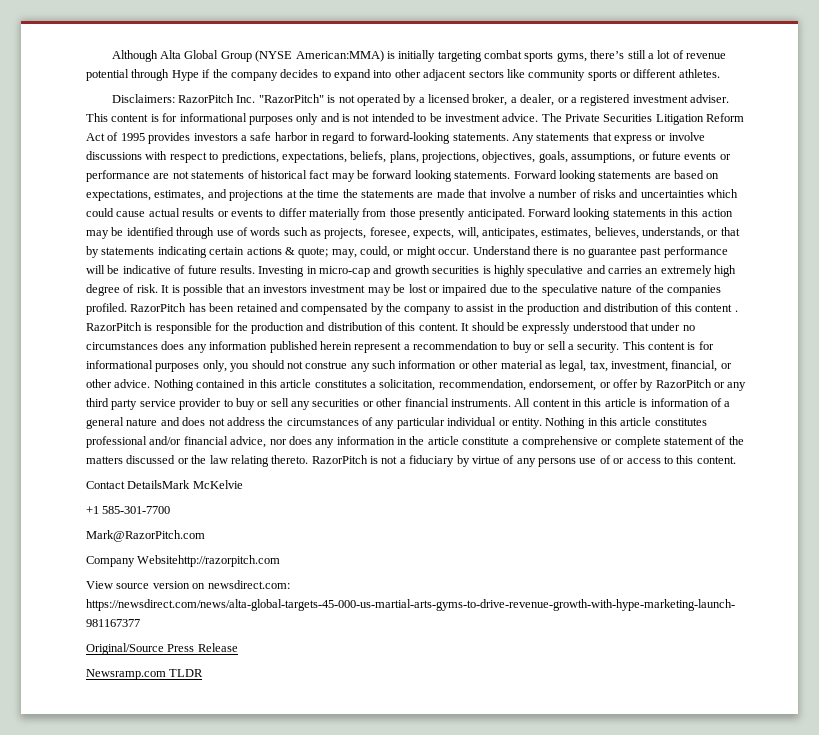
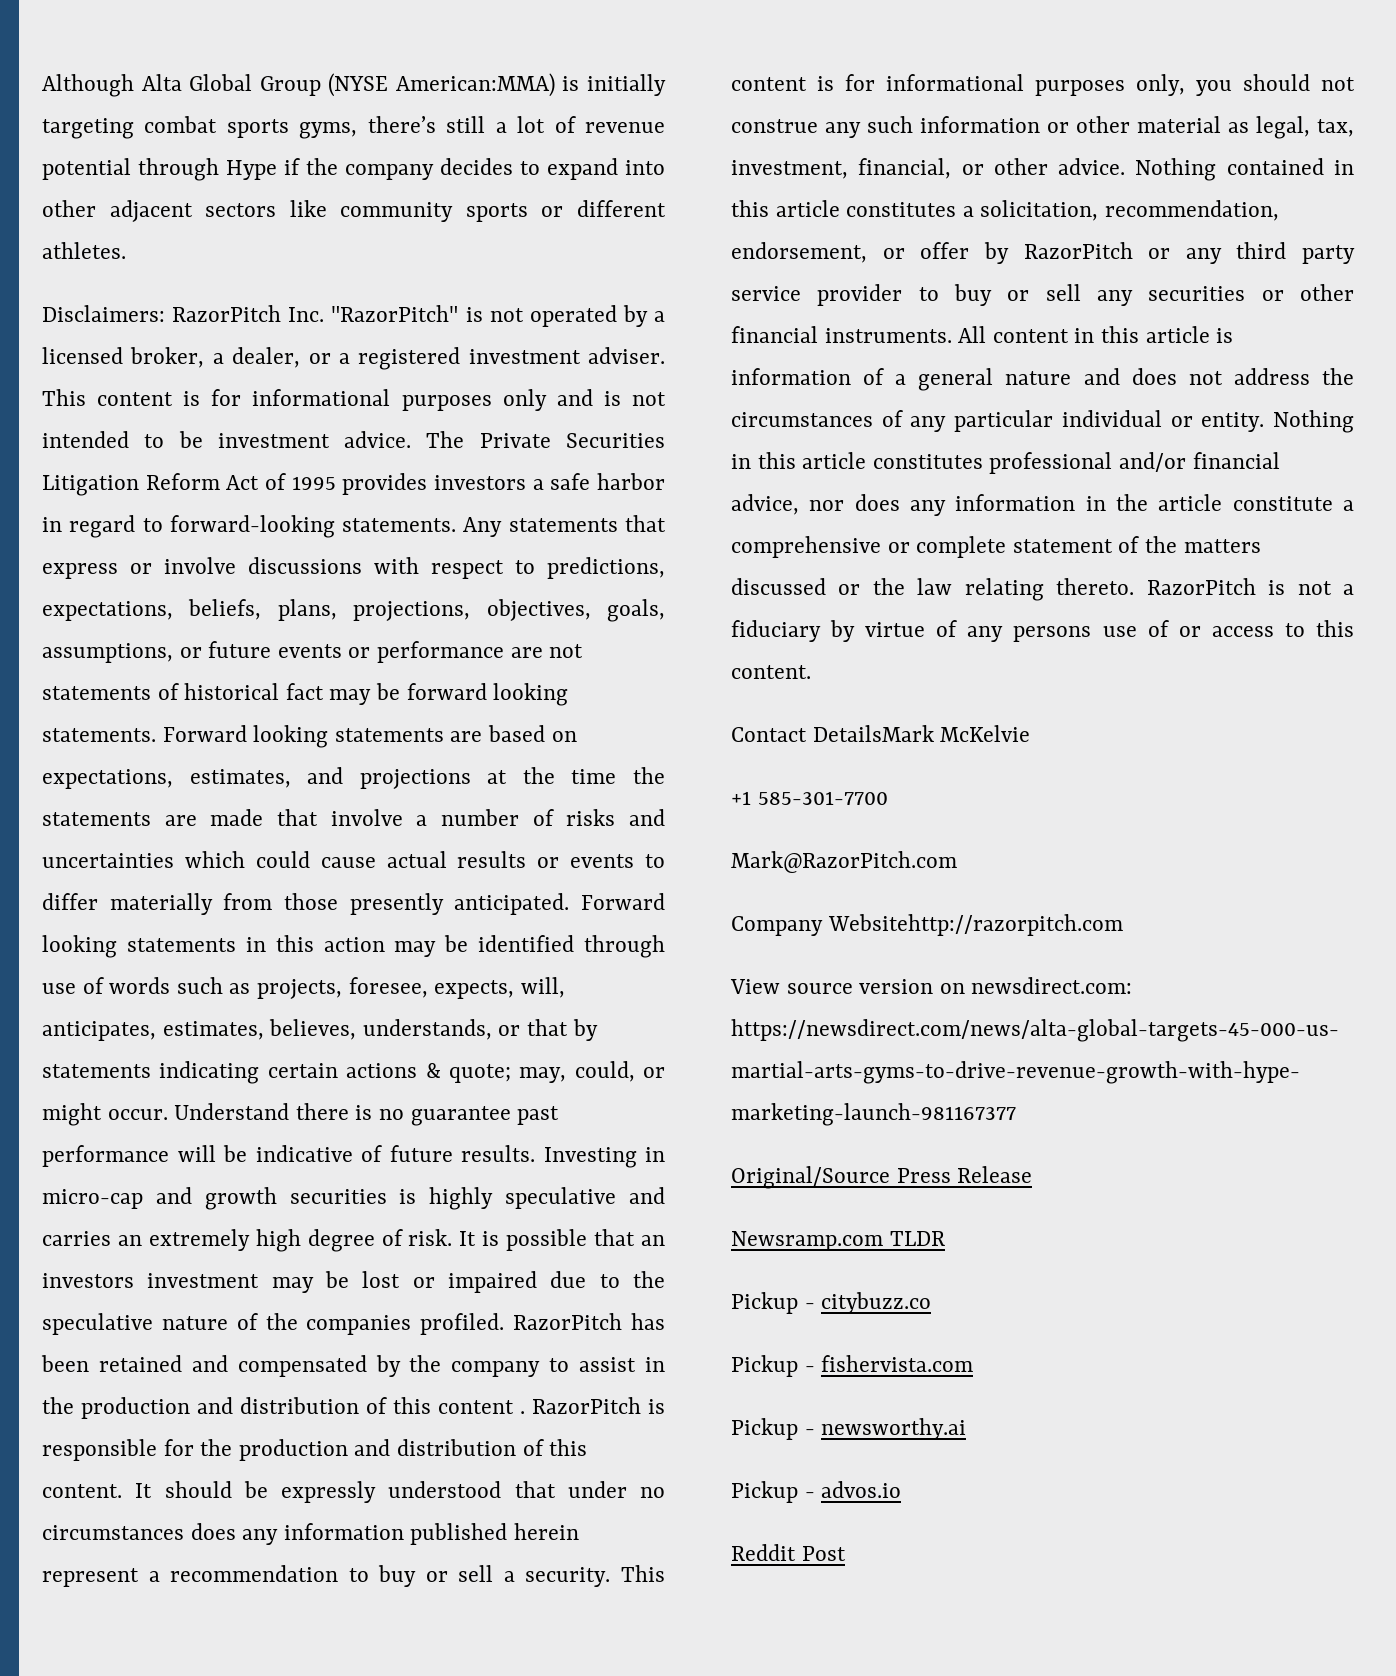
+ Pickup - citybuzz.co
+ Pickup - fishervista.com
+ Pickup - newsworthy.ai
+ Pickup - advos.io
+ Reddit Post

